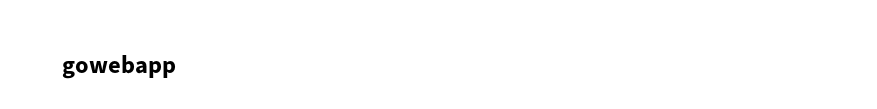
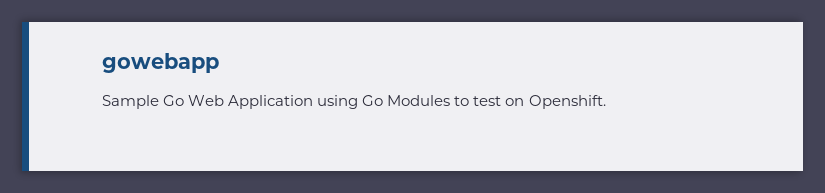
+ Sample Go Web Application using Go Modules to test on Openshift.

